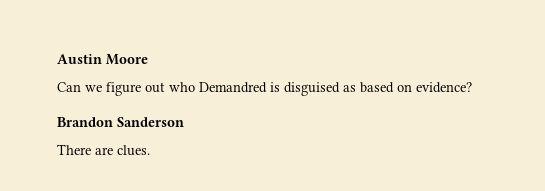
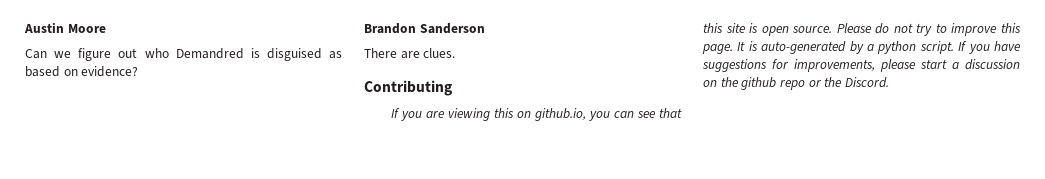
+ Contributing
+ If you are viewing this on github.io, you can see that this site is open source. Please do not try to improve this page. It is auto-generated by a python script. If you have suggestions for improvements, please start a discussion on the github repo or the Discord.

